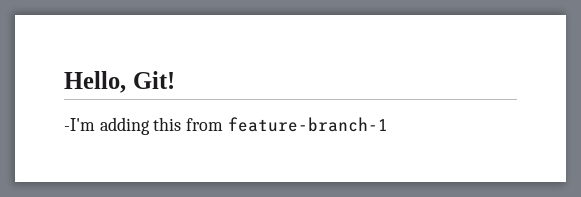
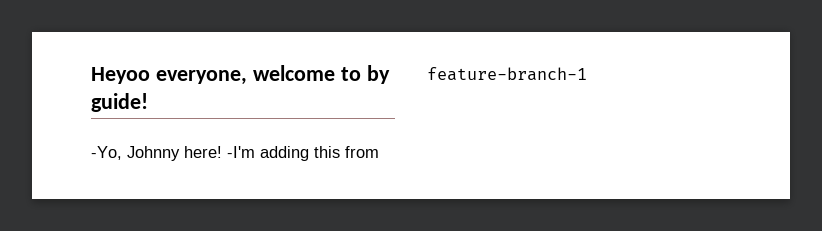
- Hello, Git!
- -I'm adding this from feature-branch-1
+ Heyoo everyone, welcome to by guide!
+ -Yo, Johnny here! -I'm adding this from feature-branch-1

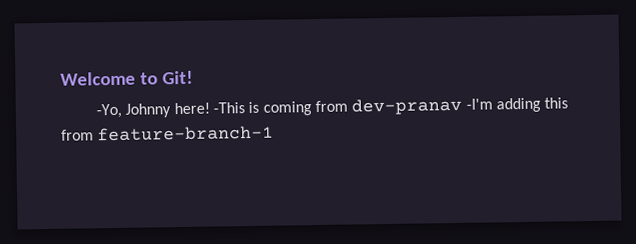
- Heyoo everyone, welcome to by guide!
- -Yo, Johnny here! -I'm adding this from feature-branch-1
+ Welcome to Git!
+ -Yo, Johnny here! -This is coming from dev-pranav -I'm adding this from feature-branch-1

